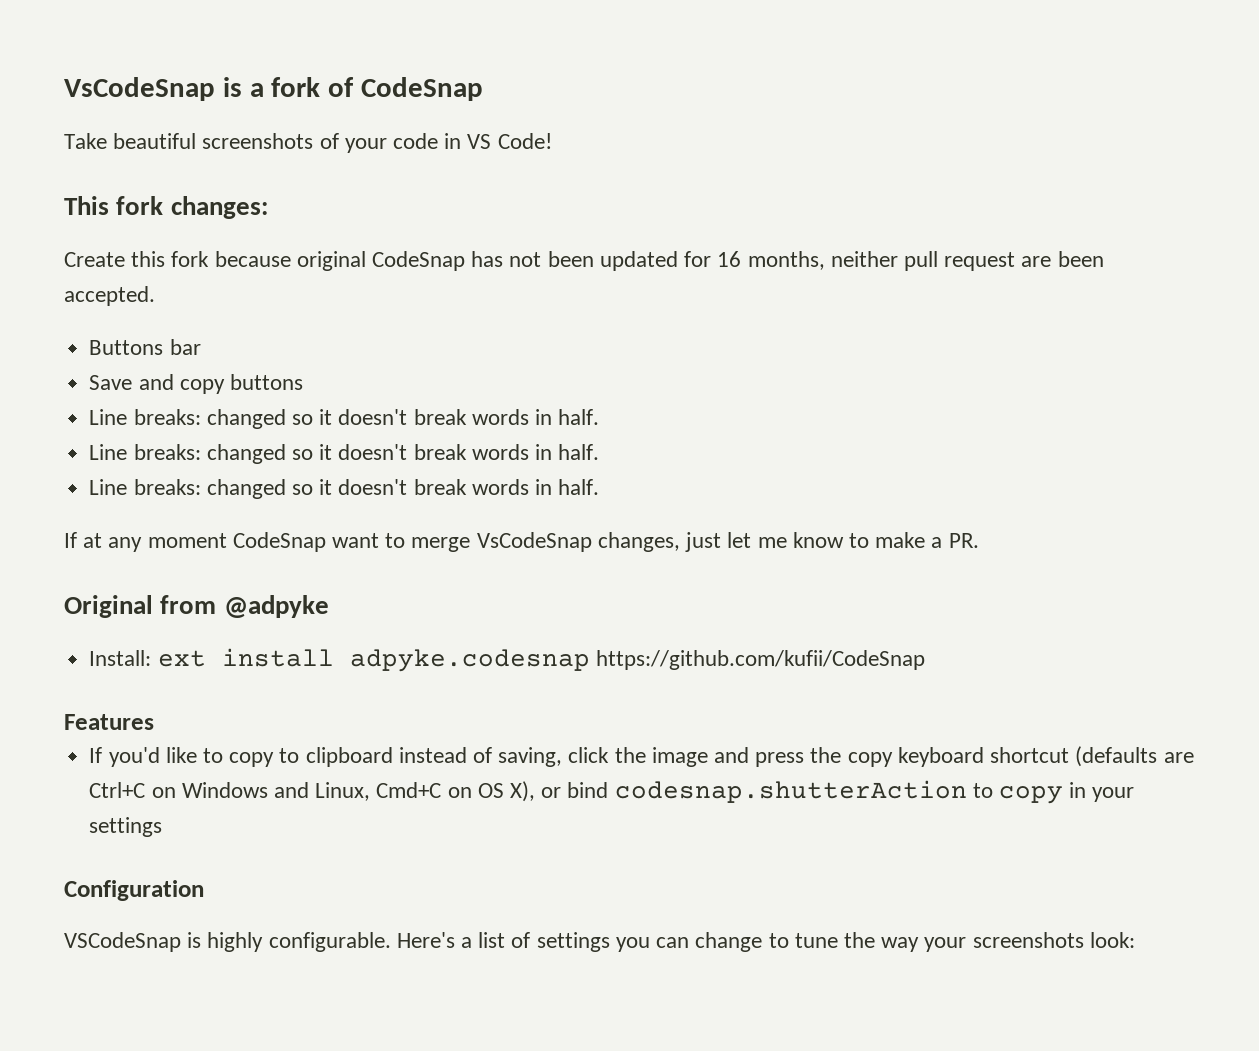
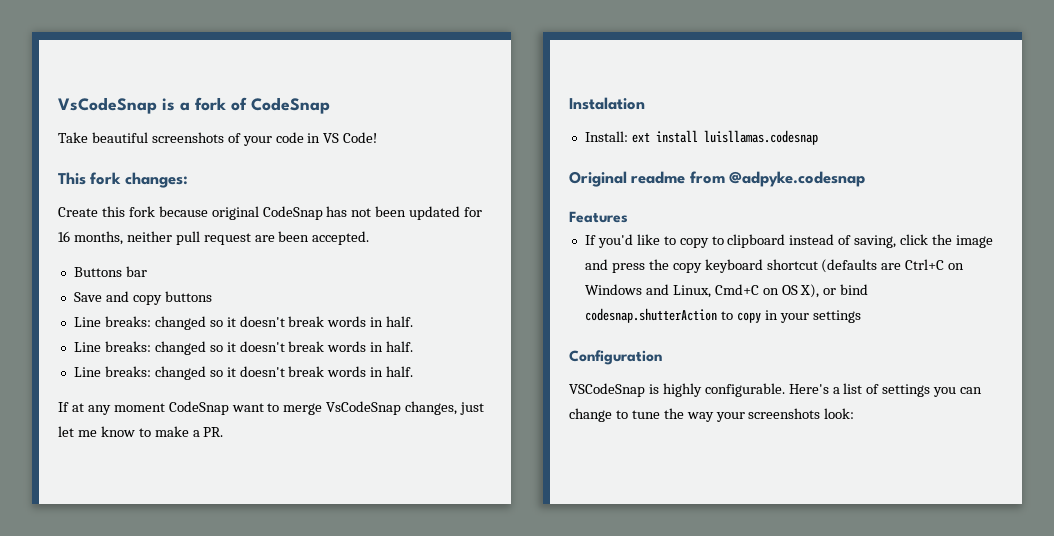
- Original from @adpyke
+ Instalation
- Install: ext install adpyke.codesnap https://github.com/kufii/CodeSnap
+ Install: ext install luisllamas.codesnap
+ Original readme from @adpyke.codesnap

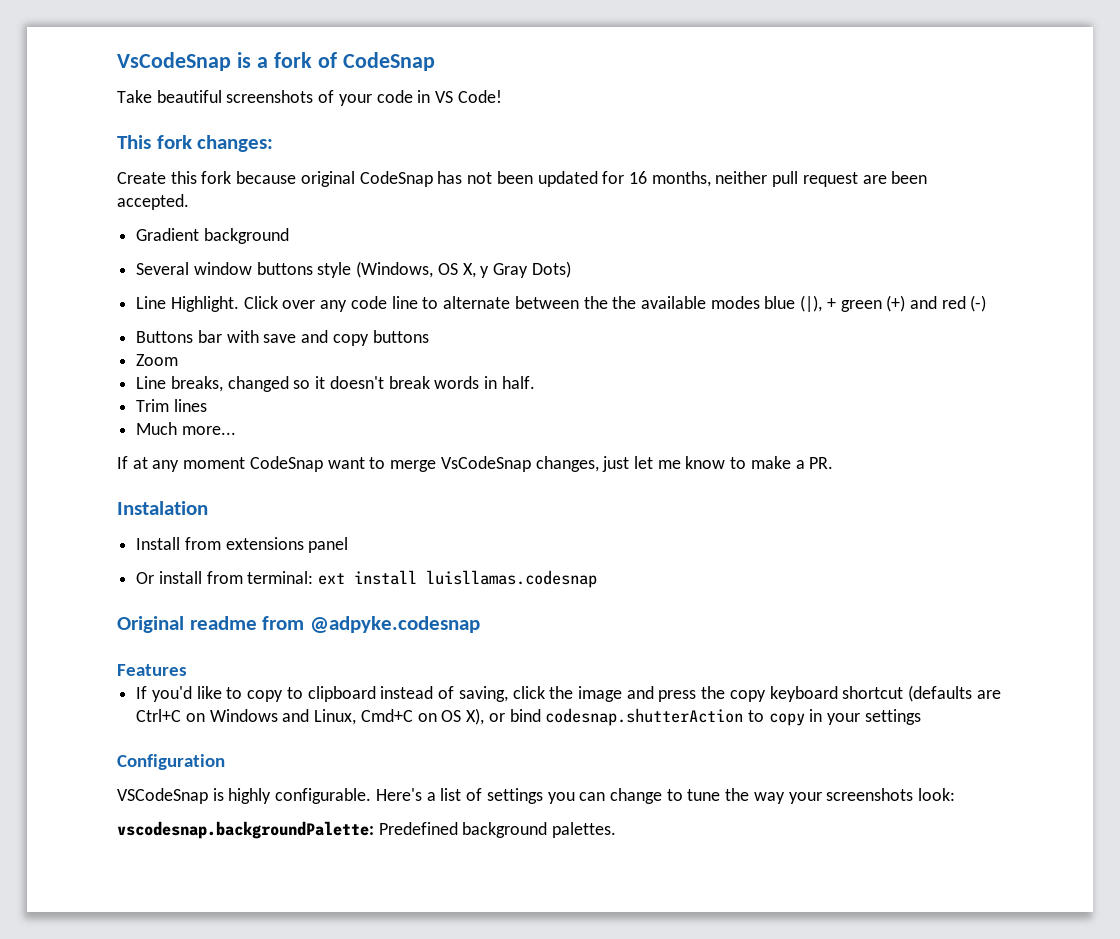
+ Gradient background
+ Several window buttons style (Windows, OS X, y Gray Dots)
+ Line Highlight. Click over any code line to alternate between the the available modes blue (|), + green (+) and red (-)
- Buttons bar
- Save and copy buttons
- Line breaks: changed so it doesn't break words in half.
- Line breaks: changed so it doesn't break words in half.
- Line breaks: changed so it doesn't break words in half.
+ Buttons bar with save and copy buttons
+ Zoom
+ Line breaks, changed so it doesn't break words in half.
+ Trim lines
+ Much more...
- Install: ext install luisllamas.codesnap
+ Install from extensions panel
+ Or install from terminal: ext install luisllamas.codesnap
+ vscodesnap.backgroundPalette: Predefined background palettes.

